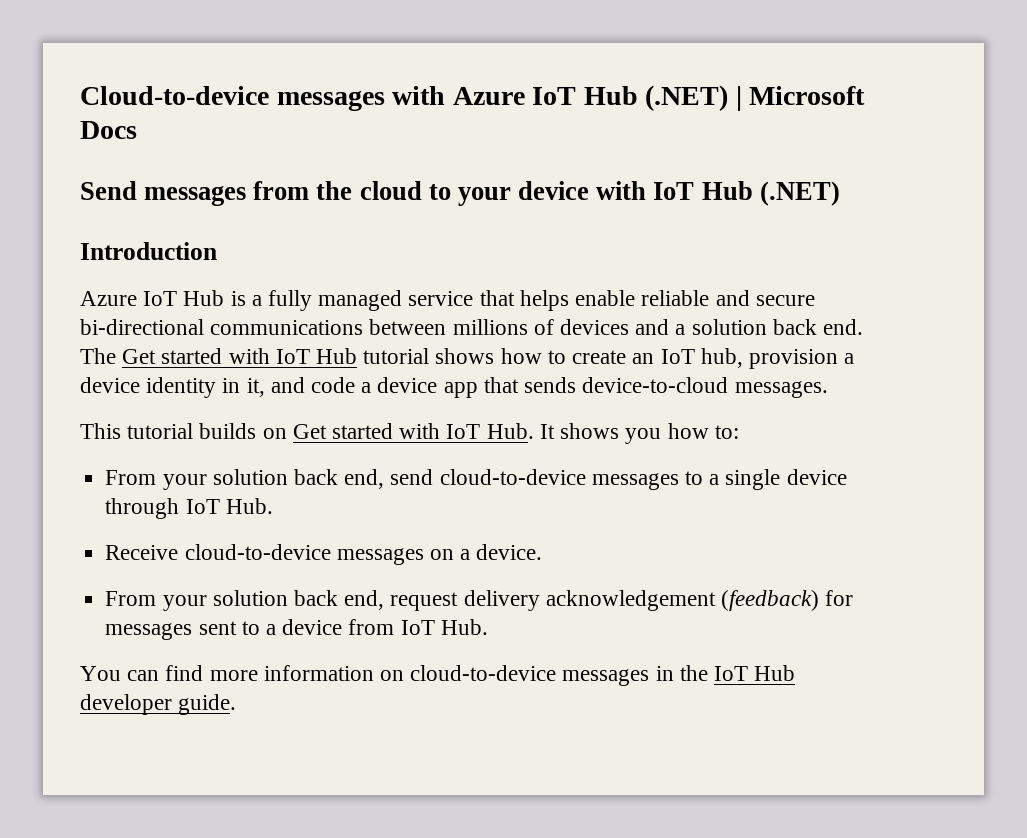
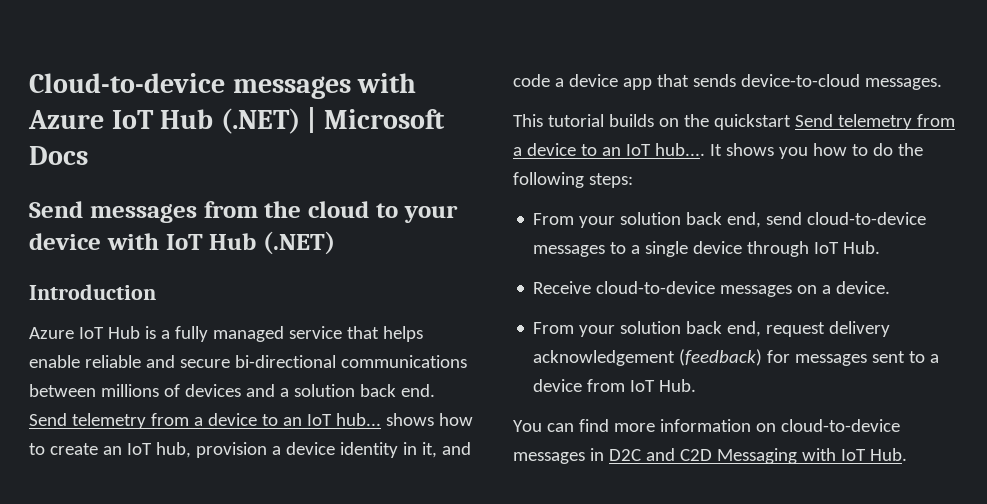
- The Get started with IoT Hub tutorial shows how to create an IoT hub, provision a device identity in it, and code a device app that sends device-to-cloud messages.
+ Send telemetry from a device to an IoT hub... shows how to create an IoT hub, provision a device identity in it, and code a device app that sends device-to-cloud messages.
- This tutorial builds on Get started with IoT Hub. It shows you how to:
+ This tutorial builds on the quickstart Send telemetry from a device to an IoT hub.... It shows you how to do the following steps:
- You can find more information on cloud-to-device messages in the IoT Hub developer guide.
+ You can find more information on cloud-to-device messages in D2C and C2D Messaging with IoT Hub.

